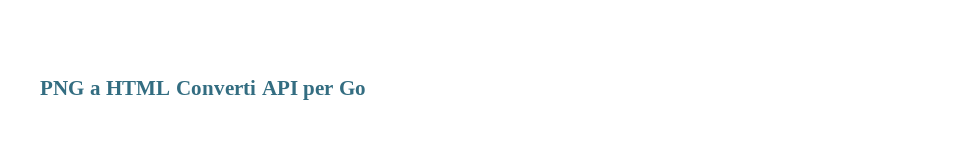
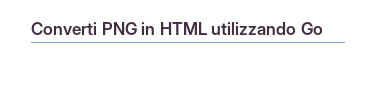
- PNG a HTML Converti API per Go
+ Converti PNG in HTML utilizzando Go

